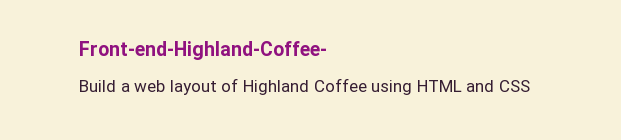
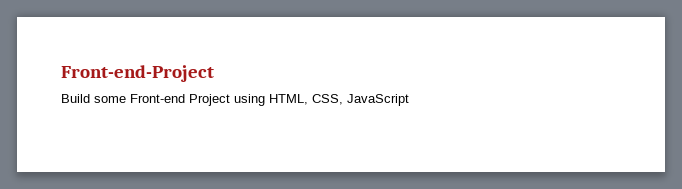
- Front-end-Highland-Coffee-
+ Front-end-Project
- Build a web layout of Highland Coffee using HTML and CSS
+ Build some Front-end Project using HTML, CSS, JavaScript

